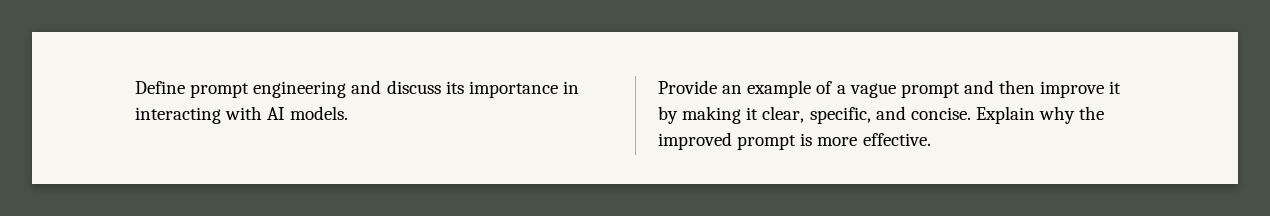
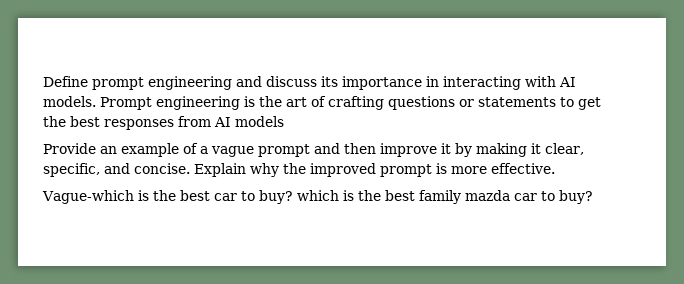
+ Prompt engineering is the art of crafting questions or statements to get the best responses from AI models
+ Vague-which is the best car to buy? which is the best family mazda car to buy?

